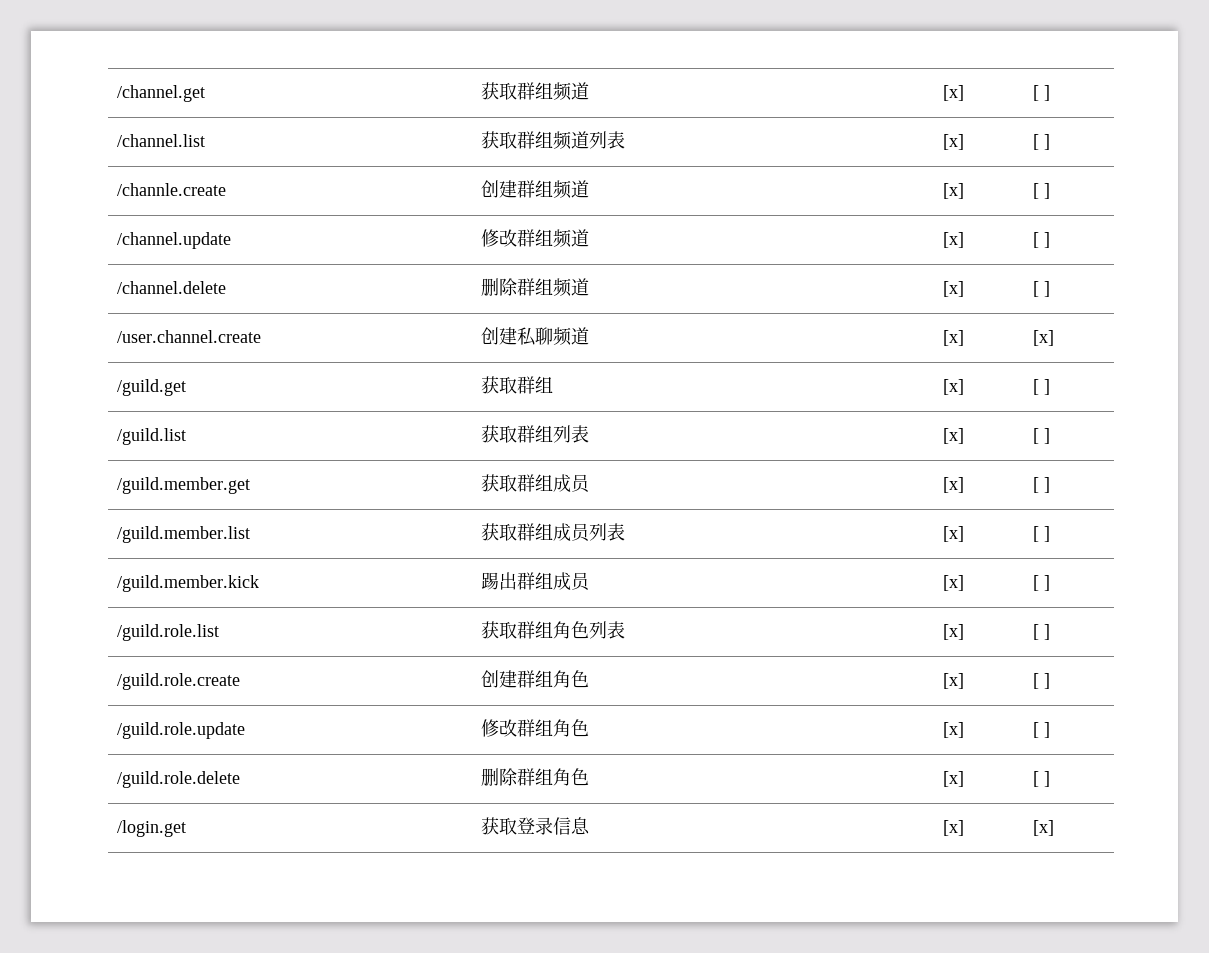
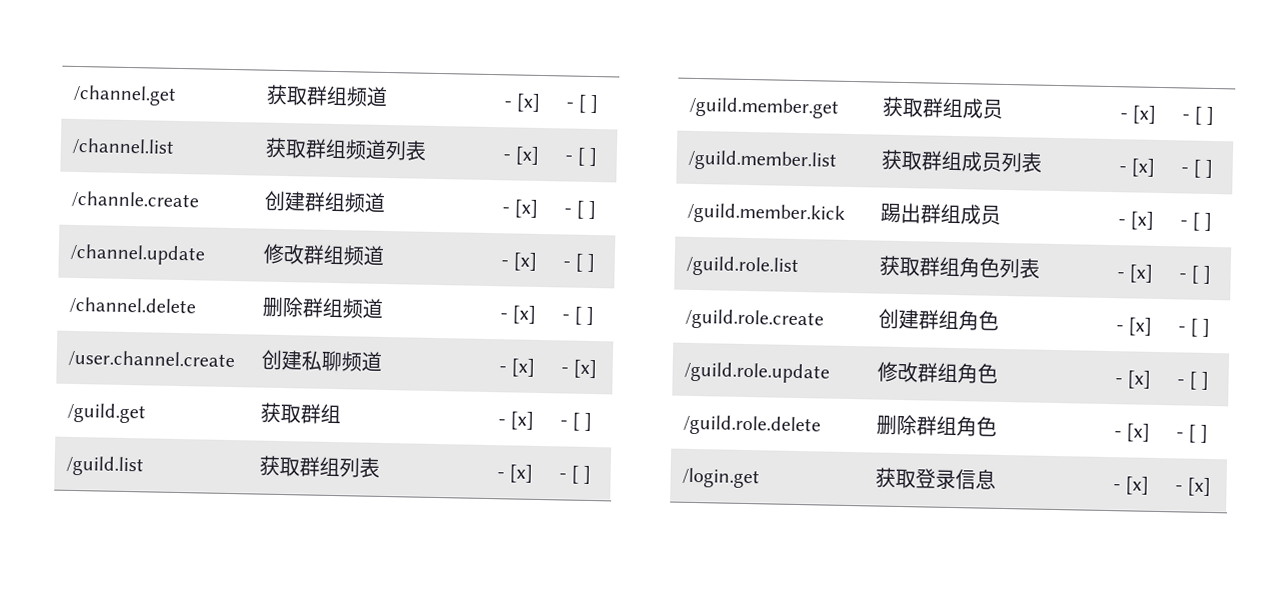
- /channel.get | 获取群组频道 | [x] | [ ]
+ /channel.get | 获取群组频道 | - [x] | - [ ]
- /channel.list | 获取群组频道列表 | [x] | [ ]
+ /channel.list | 获取群组频道列表 | - [x] | - [ ]
- /channle.create | 创建群组频道 | [x] | [ ]
+ /channle.create | 创建群组频道 | - [x] | - [ ]
- /channel.update | 修改群组频道 | [x] | [ ]
+ /channel.update | 修改群组频道 | - [x] | - [ ]
- /channel.delete | 删除群组频道 | [x] | [ ]
+ /channel.delete | 删除群组频道 | - [x] | - [ ]
- /user.channel.create | 创建私聊频道 | [x] | [x]
+ /user.channel.create | 创建私聊频道 | - [x] | - [x]
- /guild.get | 获取群组 | [x] | [ ]
+ /guild.get | 获取群组 | - [x] | - [ ]
- /guild.list | 获取群组列表 | [x] | [ ]
+ /guild.list | 获取群组列表 | - [x] | - [ ]
- /guild.member.get | 获取群组成员 | [x] | [ ]
+ /guild.member.get | 获取群组成员 | - [x] | - [ ]
- /guild.member.list | 获取群组成员列表 | [x] | [ ]
+ /guild.member.list | 获取群组成员列表 | - [x] | - [ ]
- /guild.member.kick | 踢出群组成员 | [x] | [ ]
+ /guild.member.kick | 踢出群组成员 | - [x] | - [ ]
- /guild.role.list | 获取群组角色列表 | [x] | [ ]
+ /guild.role.list | 获取群组角色列表 | - [x] | - [ ]
- /guild.role.create | 创建群组角色 | [x] | [ ]
+ /guild.role.create | 创建群组角色 | - [x] | - [ ]
- /guild.role.update | 修改群组角色 | [x] | [ ]
+ /guild.role.update | 修改群组角色 | - [x] | - [ ]
- /guild.role.delete | 删除群组角色 | [x] | [ ]
+ /guild.role.delete | 删除群组角色 | - [x] | - [ ]
- /login.get | 获取登录信息 | [x] | [x]
+ /login.get | 获取登录信息 | - [x] | - [x]

